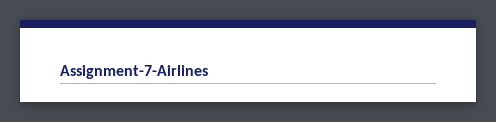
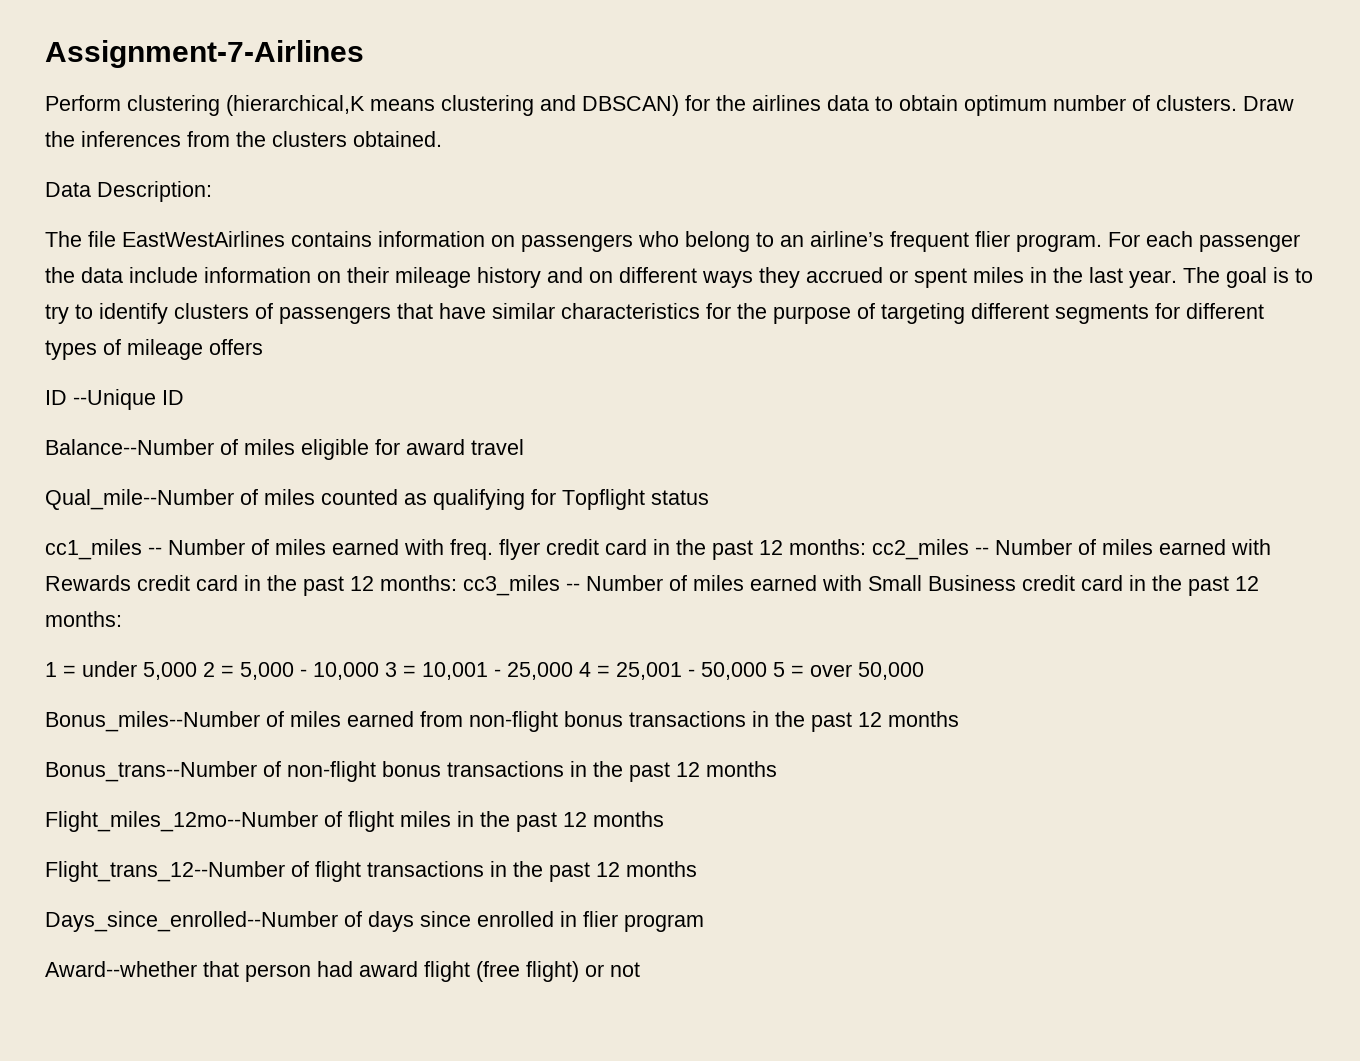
+ Perform clustering (hierarchical,K means clustering and DBSCAN) for the airlines data to obtain optimum number of clusters. Draw the inferences from the clusters obtained.
+ Data Description:
+ The file EastWestAirlines contains information on passengers who belong to an airline’s frequent flier program. For each passenger the data include information on their mileage history and on different ways they accrued or spent miles in the last year. The goal is to try to identify clusters of passengers that have similar characteristics for the purpose of targeting different segments for different types of mileage offers
+ ID --Unique ID
+ Balance--Number of miles eligible for award travel
+ Qual_mile--Number of miles counted as qualifying for Topflight status
+ cc1_miles -- Number of miles earned with freq. flyer credit card in the past 12 months: cc2_miles -- Number of miles earned with Rewards credit card in the past 12 months: cc3_miles -- Number of miles earned with Small Business credit card in the past 12 months:
+ 1 = under 5,000 2 = 5,000 - 10,000 3 = 10,001 - 25,000 4 = 25,001 - 50,000 5 = over 50,000
+ Bonus_miles--Number of miles earned from non-flight bonus transactions in the past 12 months
+ Bonus_trans--Number of non-flight bonus transactions in the past 12 months
+ Flight_miles_12mo--Number of flight miles in the past 12 months
+ Flight_trans_12--Number of flight transactions in the past 12 months
+ Days_since_enrolled--Number of days since enrolled in flier program
+ Award--whether that person had award flight (free flight) or not

